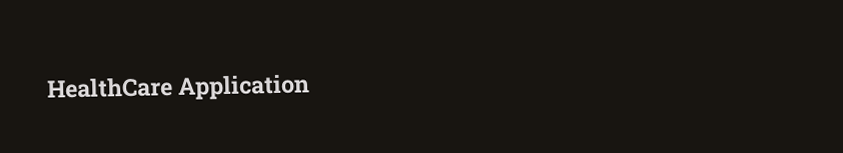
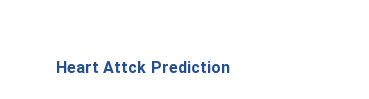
- HealthCare Application
+ Heart Attck Prediction

